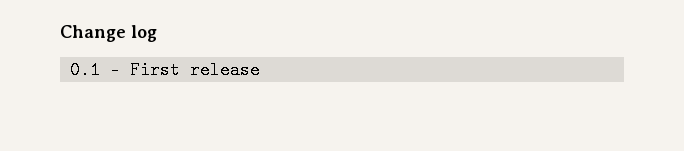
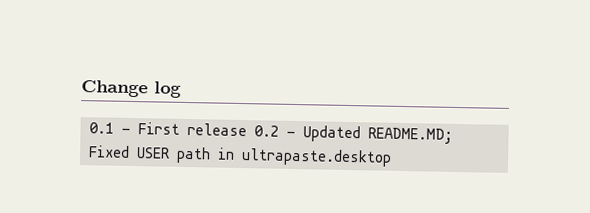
- 0.1 - First release
+ 0.1 - First release 0.2 - Updated README.MD; Fixed USER path in ultrapaste.desktop

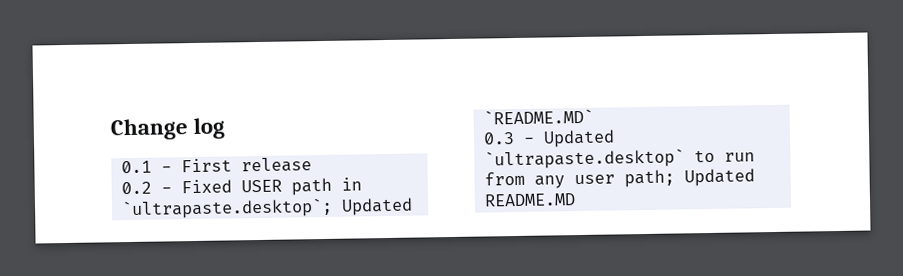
- 0.1 - First release 0.2 - Updated README.MD; Fixed USER path in ultrapaste.desktop
+ 0.1 - First release
+ 0.2 - Fixed USER path in `ultrapaste.desktop`; Updated `README.MD`
+ 0.3 - Updated `ultrapaste.desktop` to run from any user path; Updated README.MD

